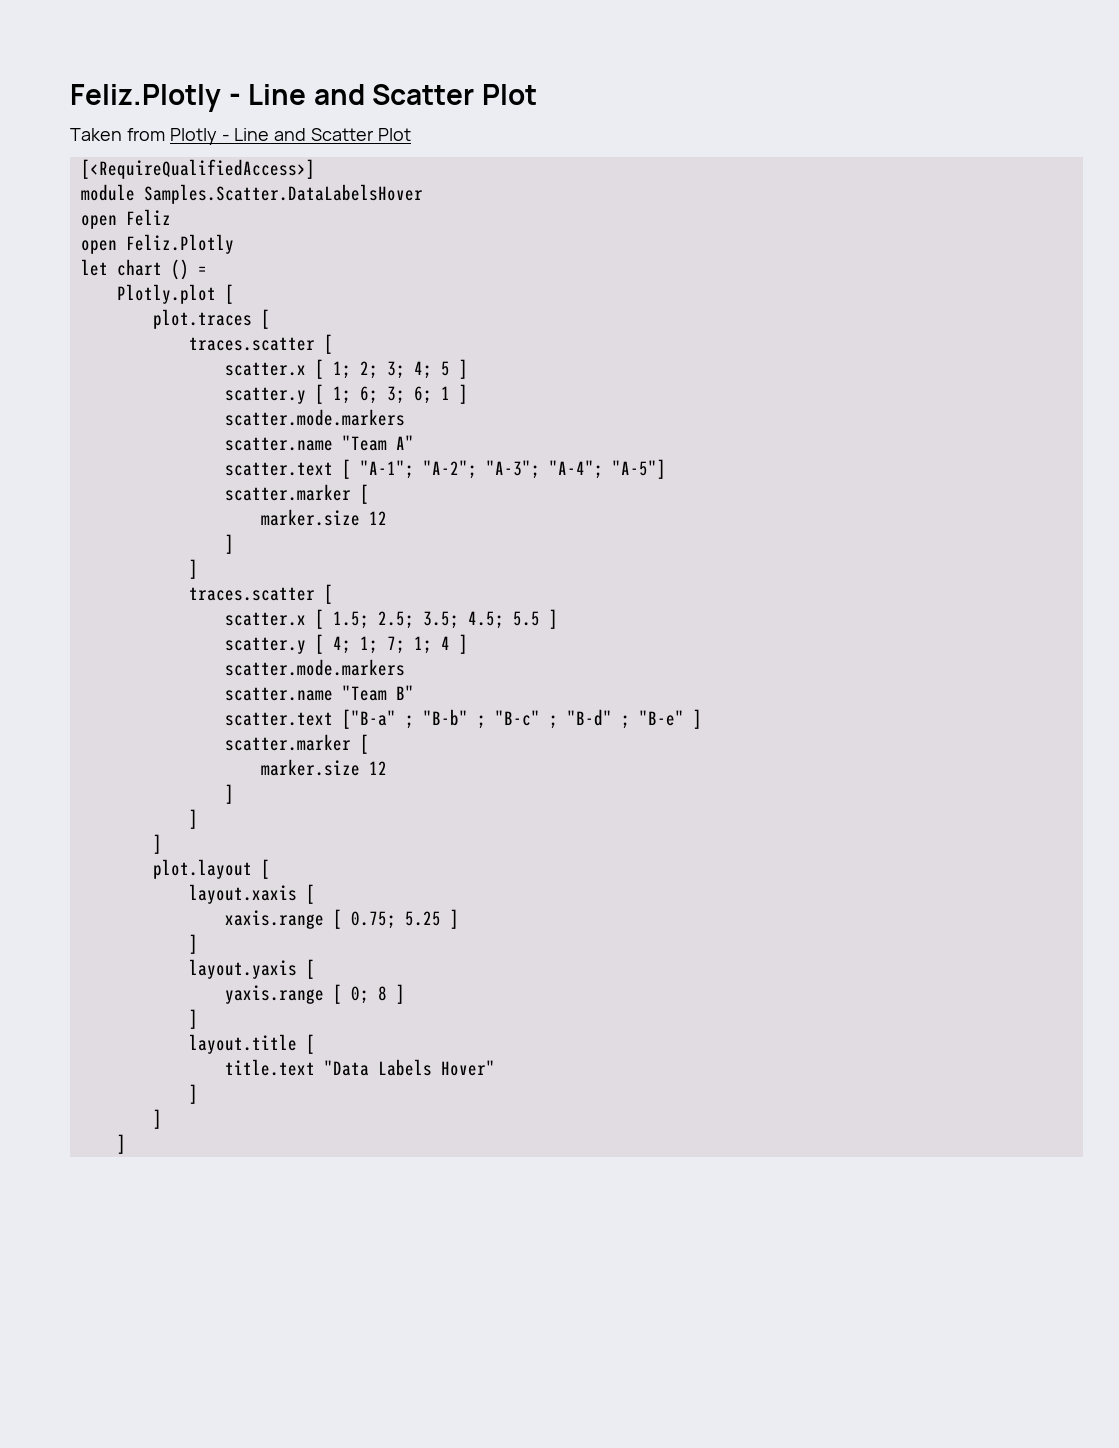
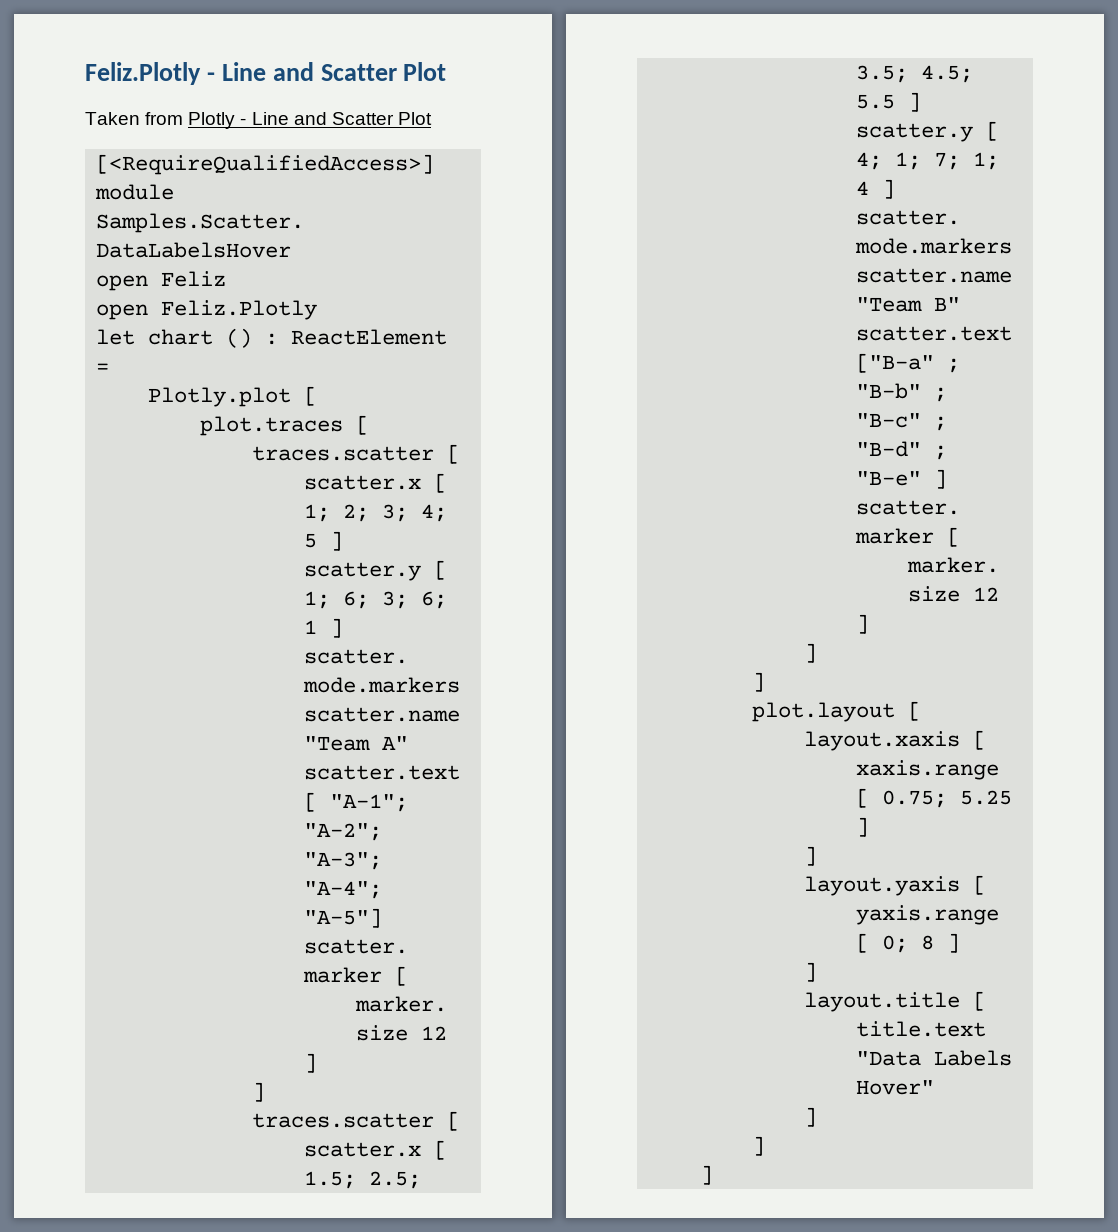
- let chart () =
+ let chart () : ReactElement =

